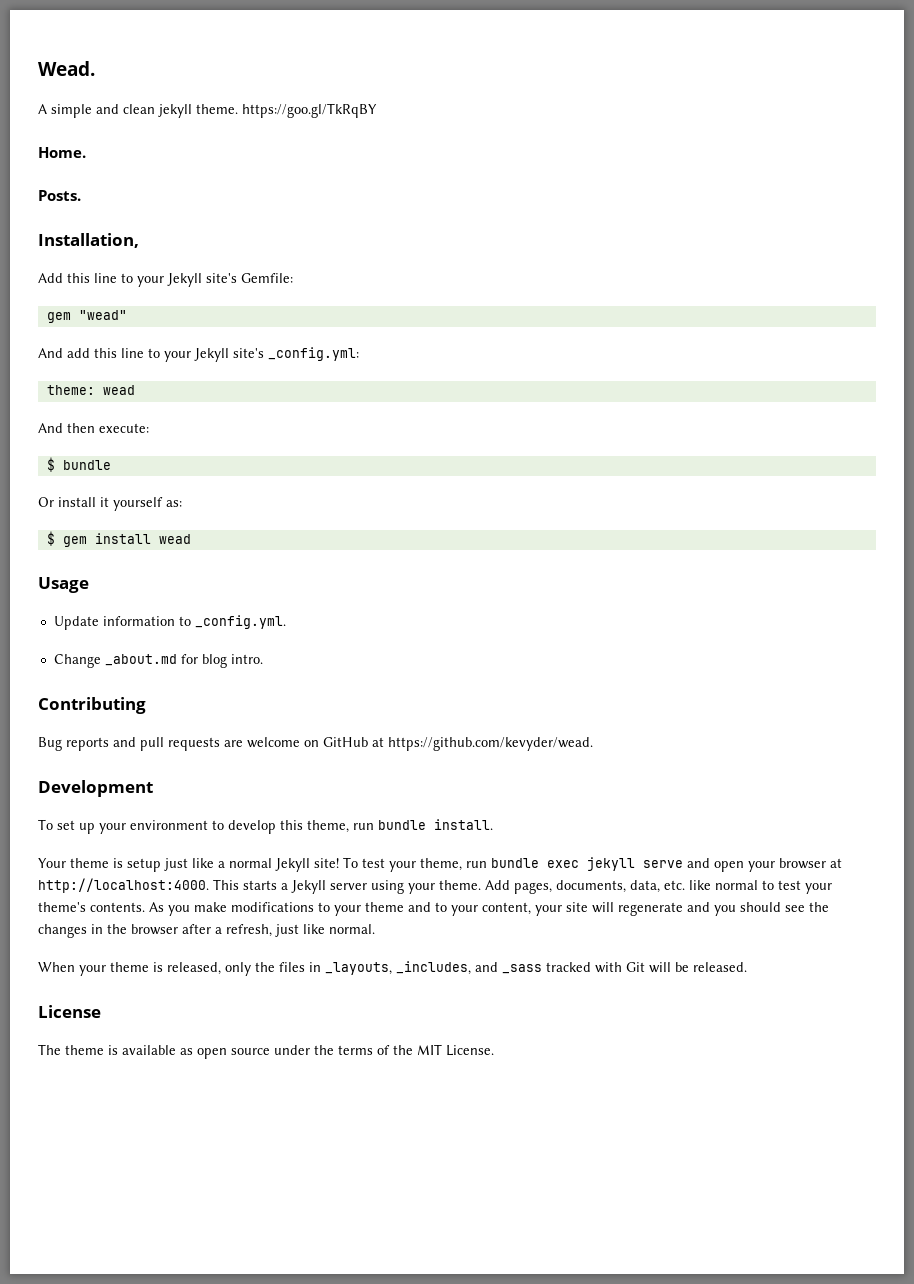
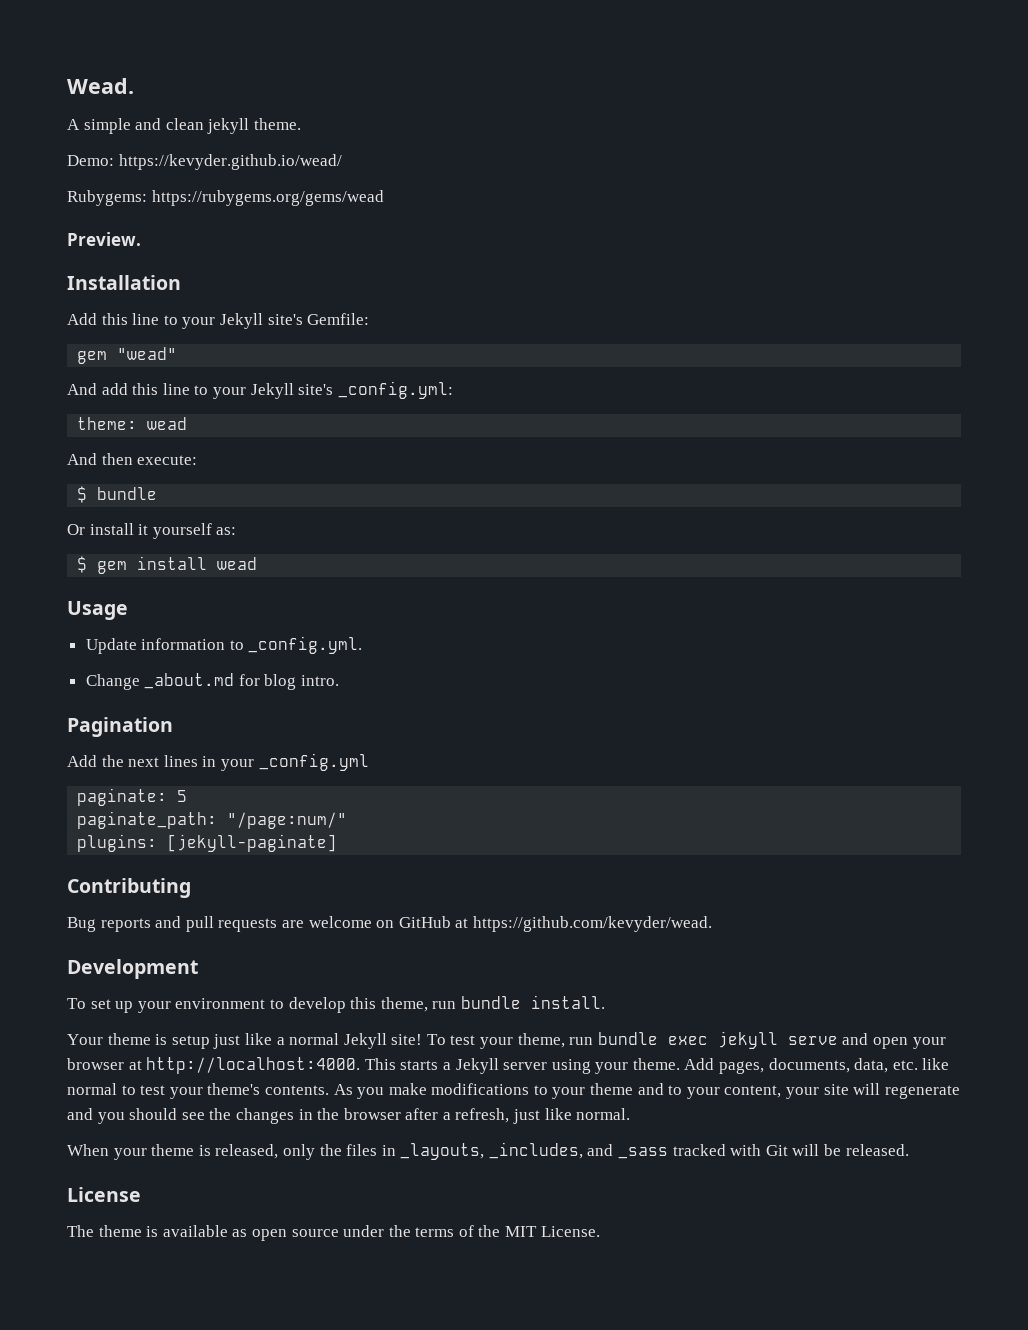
- A simple and clean jekyll theme. https://goo.gl/TkRqBY
- Home.
- Posts.
- Installation,
+ A simple and clean jekyll theme.
+ Demo: https://kevyder.github.io/wead/
+ Rubygems: https://rubygems.org/gems/wead
+ Preview.
+ Installation
+ Pagination
+ Add the next lines in your _config.yml
+ paginate: 5
+ paginate_path: "/page:num/"
+ plugins: [jekyll-paginate]

